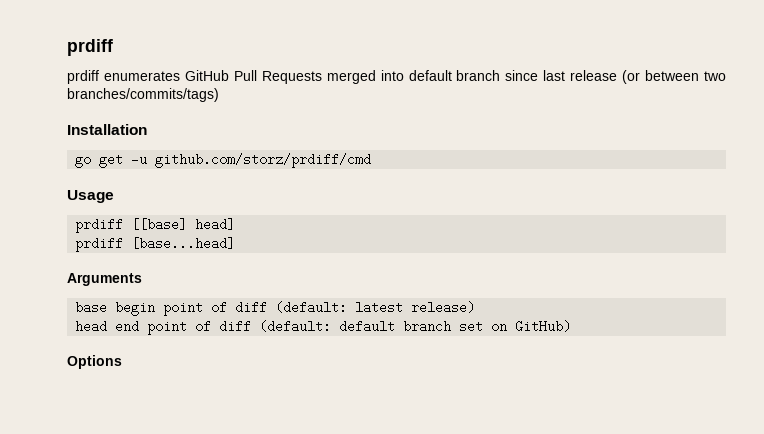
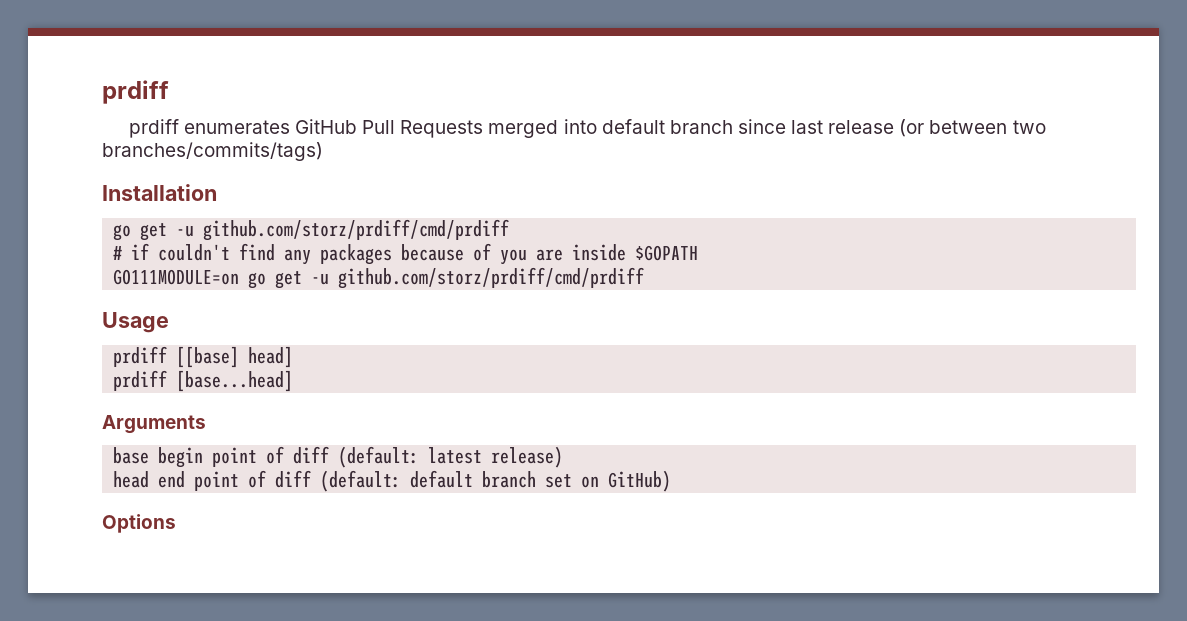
  Installation
- go get -u github.com/storz/prdiff/cmd
+ go get -u github.com/storz/prdiff/cmd/prdiff
+ # if couldn't find any packages because of you are inside $GOPATH
+ GO111MODULE=on go get -u github.com/storz/prdiff/cmd/prdiff

